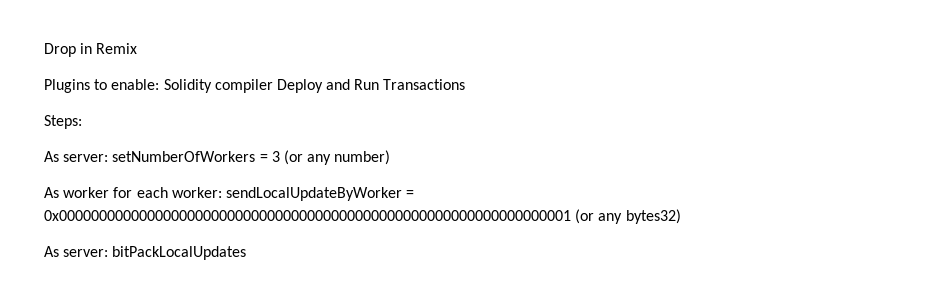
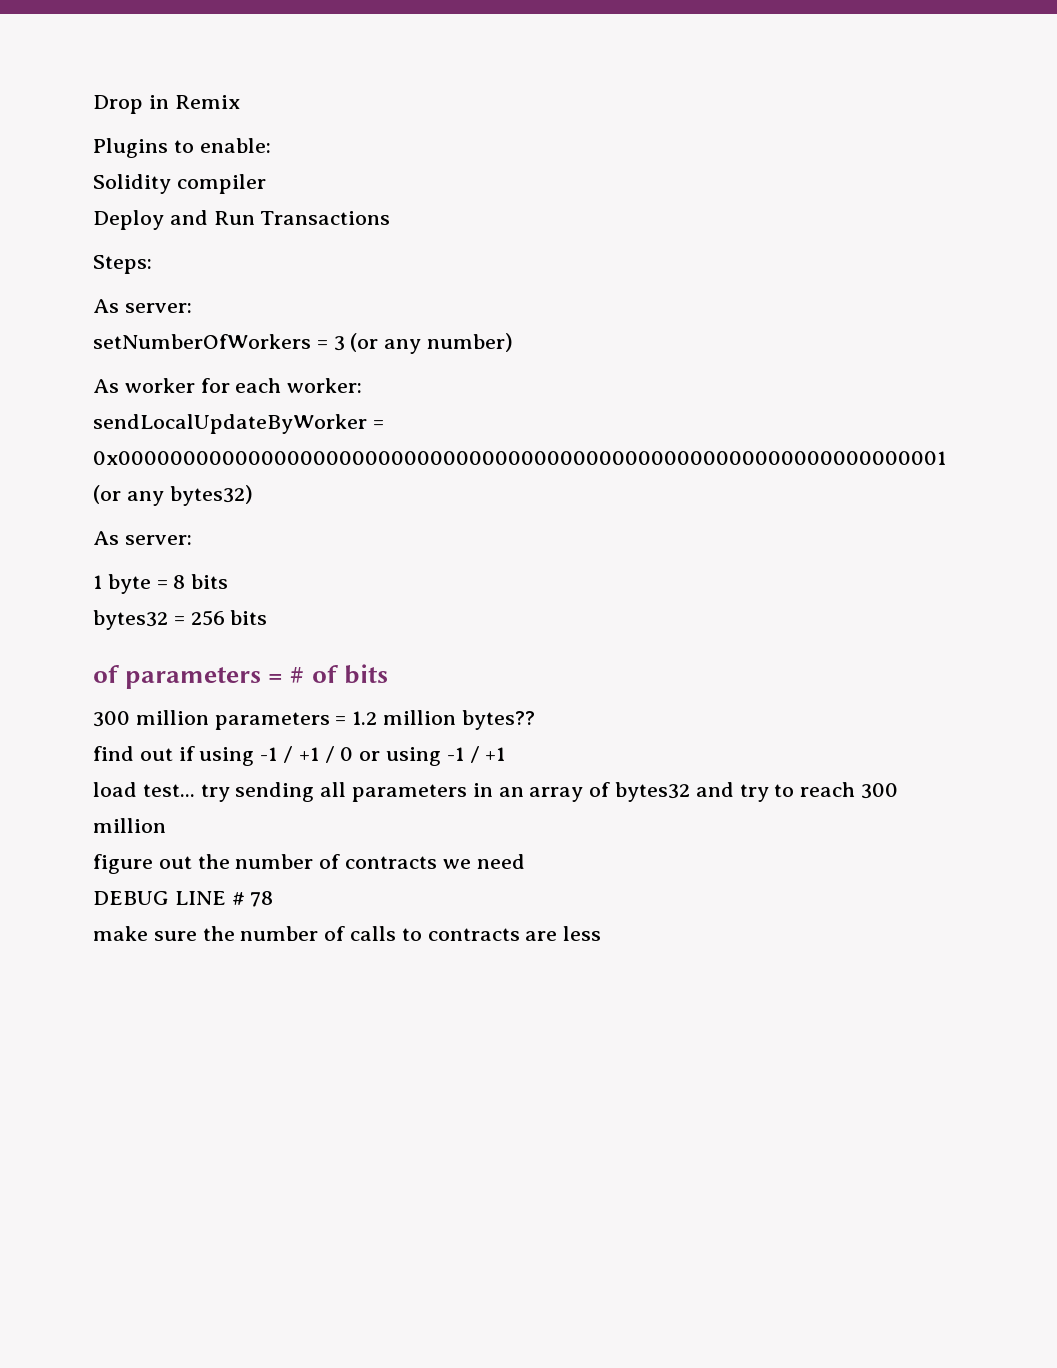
- Plugins to enable: Solidity compiler Deploy and Run Transactions
+ Plugins to enable:
+ Solidity compiler
+ Deploy and Run Transactions
  Steps:
- As server: setNumberOfWorkers = 3 (or any number)
+ As server:
+ setNumberOfWorkers = 3 (or any number)
- As worker for each worker: sendLocalUpdateByWorker = 0x0000000000000000000000000000000000000000000000000000000000000001 (or any bytes32)
- As server: bitPackLocalUpdates
+ As worker for each worker:
+ sendLocalUpdateByWorker = 0x0000000000000000000000000000000000000000000000000000000000000001 (or any bytes32)
+ As server:
+ 1 byte = 8 bits
+ bytes32 = 256 bits
+ of parameters = # of bits
+ 300 million parameters = 1.2 million bytes??
+ find out if using -1 / +1 / 0 or using -1 / +1
+ load test... try sending all parameters in an array of bytes32 and try to reach 300 million
+ figure out the number of contracts we need
+ DEBUG LINE # 78
+ make sure the number of calls to contracts are less

